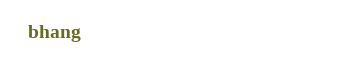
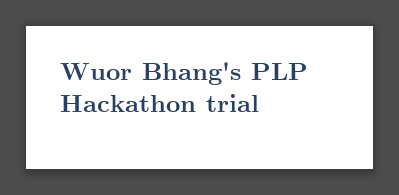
- bhang
+ Wuor Bhang's PLP Hackathon trial

